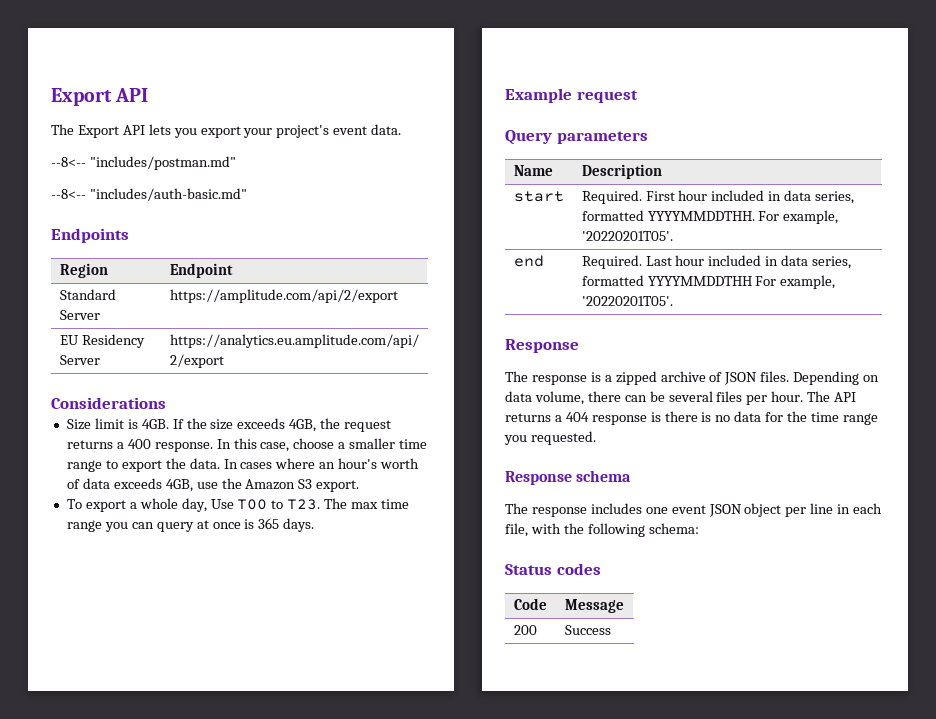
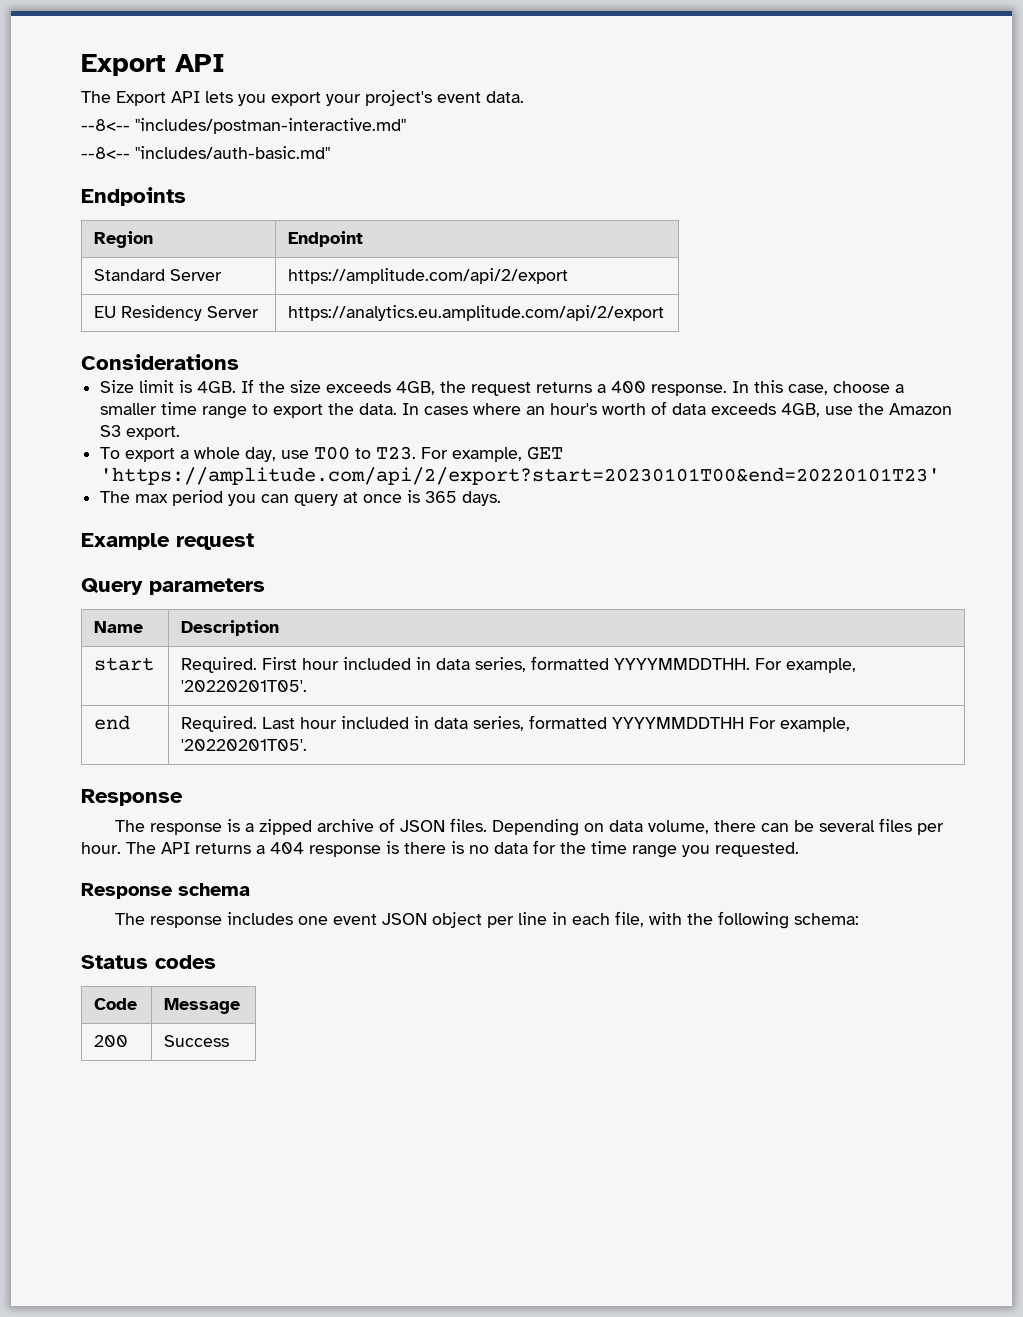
- --8<-- "includes/postman.md"
+ --8<-- "includes/postman-interactive.md"
- To export a whole day, Use T00 to T23. The max time range you can query at once is 365 days.
+ To export a whole day, use T00 to T23. For example, GET 'https://amplitude.com/api/2/export?start=20230101T00&end=20220101T23'
+ The max period you can query at once is 365 days.

